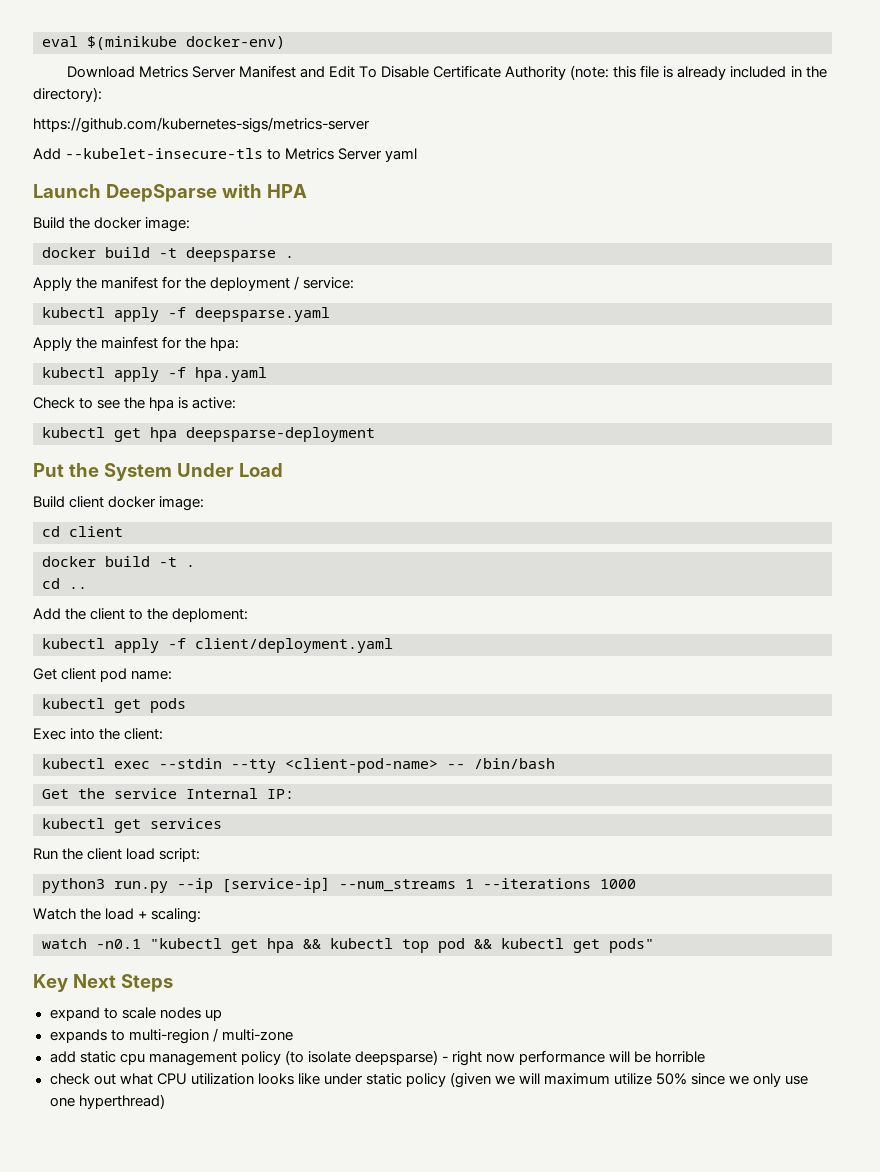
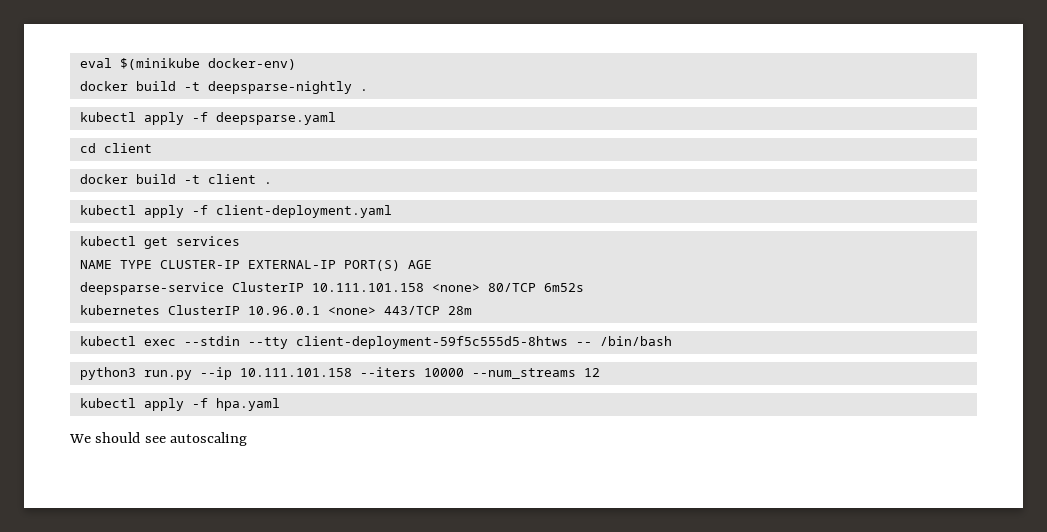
- Download Metrics Server Manifest and Edit To Disable Certificate Authority (note: this file is already included in the directory):
- https://github.com/kubernetes-sigs/metrics-server
- Add --kubelet-insecure-tls to Metrics Server yaml
- Launch DeepSparse with HPA
- Build the docker image:
- docker build -t deepsparse .
- Apply the manifest for the deployment / service:
+ docker build -t deepsparse-nightly .
  kubectl apply -f deepsparse.yaml
- Apply the mainfest for the hpa:
- kubectl apply -f hpa.yaml
- Check to see the hpa is active:
- kubectl get hpa deepsparse-deployment
- Put the System Under Load
- Build client docker image:
- docker build -t .
- cd ..
- Add the client to the deploment:
- kubectl apply -f client/deployment.yaml
- Get client pod name:
- kubectl get pods
- Exec into the client:
+ docker build -t client .
+ kubectl apply -f client-deployment.yaml
+ kubectl get services
+ NAME TYPE CLUSTER-IP EXTERNAL-IP PORT(S) AGE
+ deepsparse-service ClusterIP 10.111.101.158 <none> 80/TCP 6m52s
+ kubernetes ClusterIP 10.96.0.1 <none> 443/TCP 28m
- kubectl exec --stdin --tty <client-pod-name> -- /bin/bash
+ kubectl exec --stdin --tty client-deployment-59f5c555d5-8htws -- /bin/bash
- Get the service Internal IP:
- kubectl get services
- Run the client load script:
- python3 run.py --ip [service-ip] --num_streams 1 --iterations 1000
- Watch the load + scaling:
- watch -n0.1 "kubectl get hpa && kubectl top pod && kubectl get pods"
- Key Next Steps
- expand to scale nodes up
- expands to multi-region / multi-zone
- add static cpu management policy (to isolate deepsparse) - right now performance will be horrible
- check out what CPU utilization looks like under static policy (given we will maximum utilize 50% since we only use one hyperthread)
+ python3 run.py --ip 10.111.101.158 --iters 10000 --num_streams 12
+ kubectl apply -f hpa.yaml
+ We should see autoscaling

